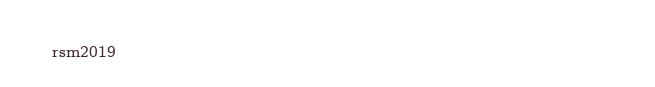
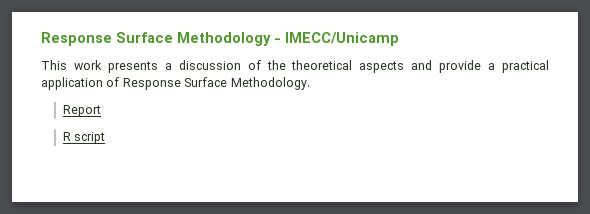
- rsm2019
+ Response Surface Methodology - IMECC/Unicamp
+ This work presents a discussion of the theoretical aspects and provide a practical application of Response Surface Methodology.
+ Report
+ R script

